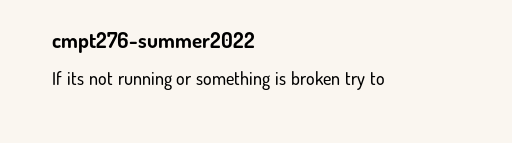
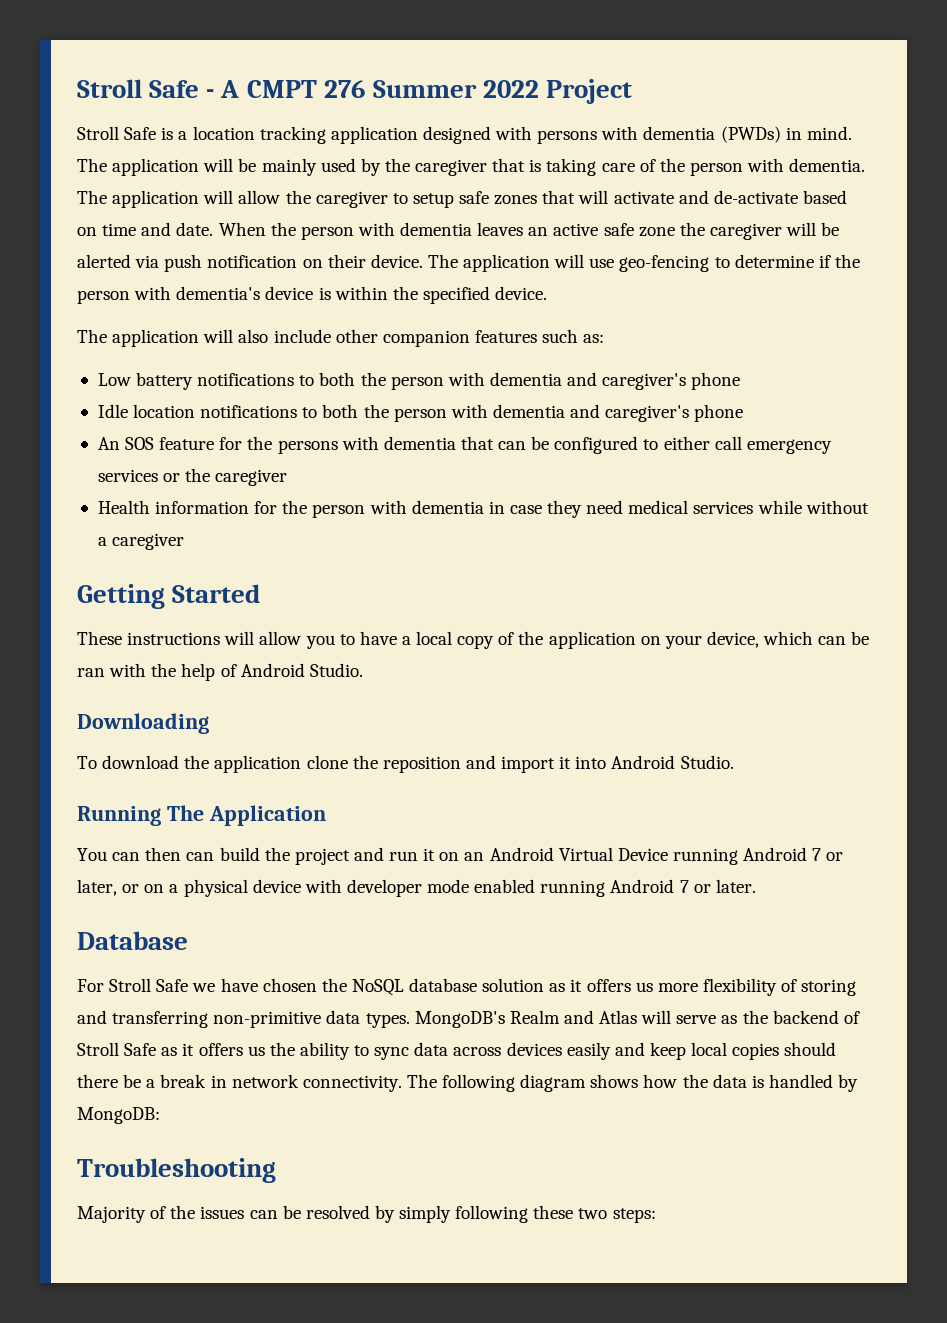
- cmpt276-summer2022
- If its not running or something is broken try to
+ Stroll Safe - A CMPT 276 Summer 2022 Project
+ Stroll Safe is a location tracking application designed with persons with dementia (PWDs) in mind. The application will be mainly used by the caregiver that is taking care of the person with dementia. The application will allow the caregiver to setup safe zones that will activate and de-activate based on time and date. When the person with dementia leaves an active safe zone the caregiver will be alerted via push notification on their device. The application will use geo-fencing to determine if the person with dementia's device is within the specified device.
+ The application will also include other companion features such as:
+ Low battery notifications to both the person with dementia and caregiver's phone
+ Idle location notifications to both the person with dementia and caregiver's phone
+ An SOS feature for the persons with dementia that can be configured to either call emergency services or the caregiver
+ Health information for the person with dementia in case they need medical services while without a caregiver
+ Getting Started
+ These instructions will allow you to have a local copy of the application on your device, which can be ran with the help of Android Studio.
+ Downloading
+ To download the application clone the reposition and import it into Android Studio.
+ Running The Application
+ You can then can build the project and run it on an Android Virtual Device running Android 7 or later, or on a physical device with developer mode enabled running Android 7 or later.
+ Database
+ For Stroll Safe we have chosen the NoSQL database solution as it offers us more flexibility of storing and transferring non-primitive data types. MongoDB's Realm and Atlas will serve as the backend of Stroll Safe as it offers us the ability to sync data across devices easily and keep local copies should there be a break in network connectivity. The following diagram shows how the data is handled by MongoDB:
+ Troubleshooting
+ Majority of the issues can be resolved by simply following these two steps:

